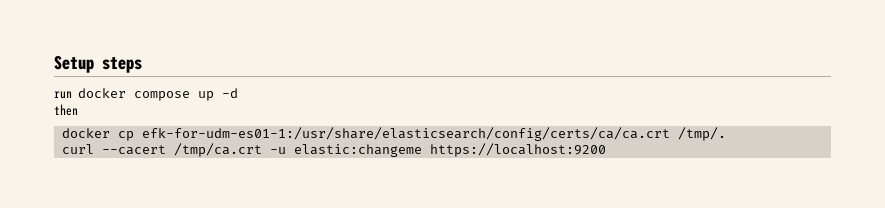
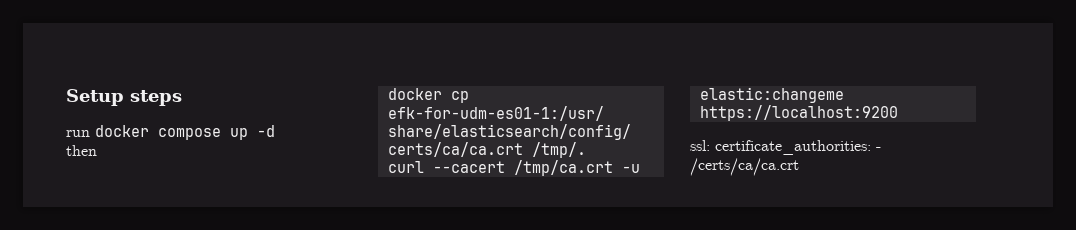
+ ssl: certificate_authorities: - /certs/ca/ca.crt

